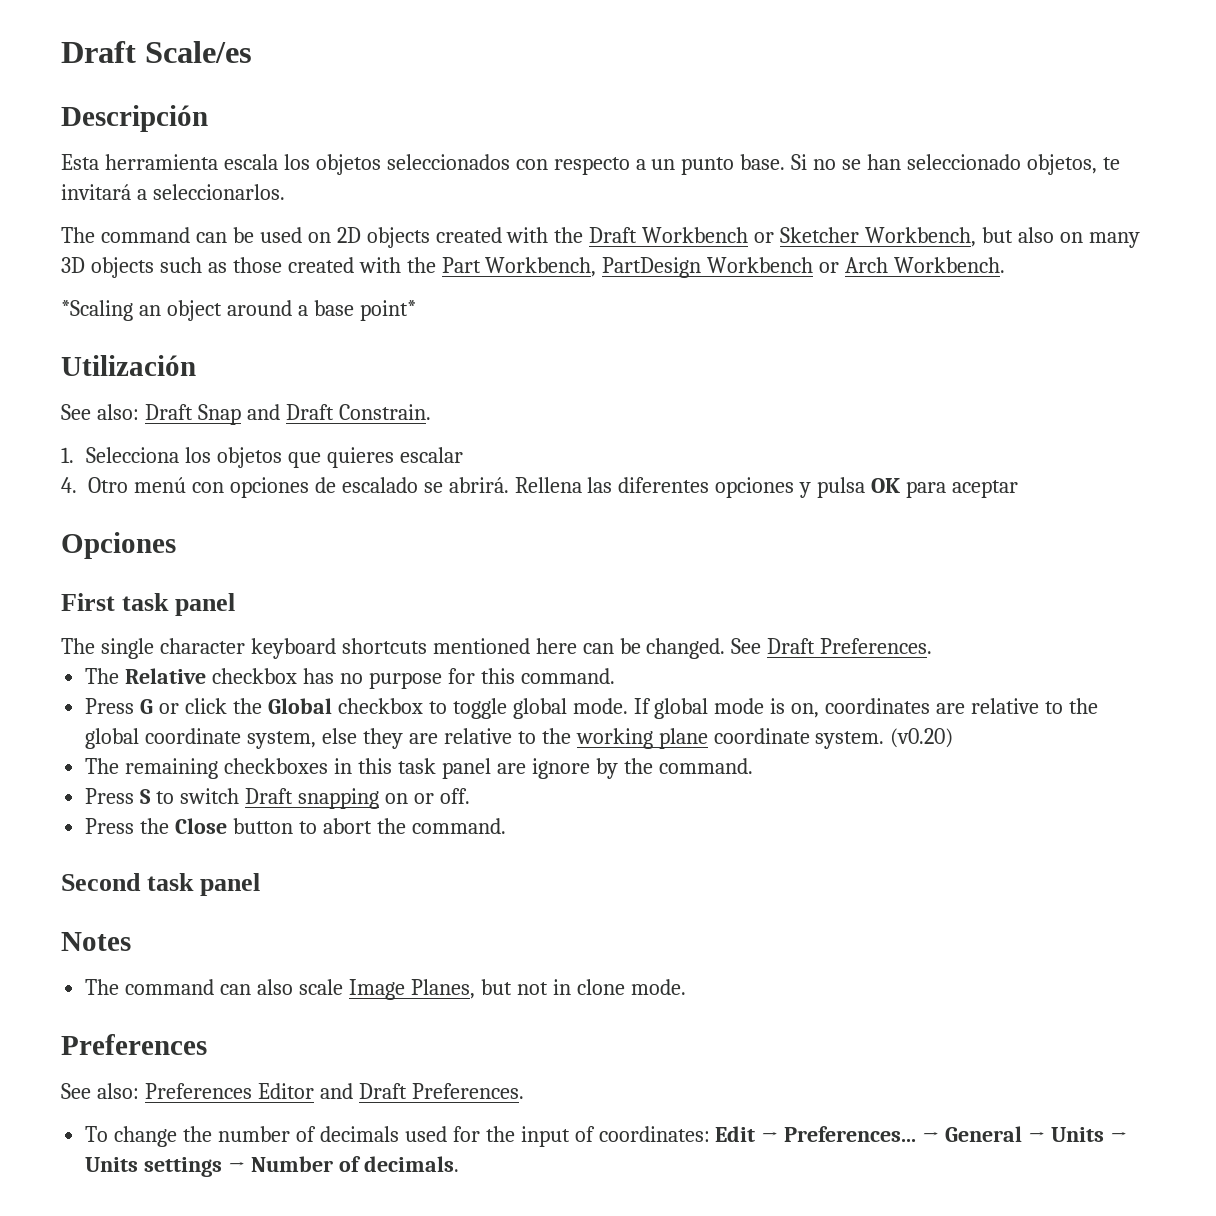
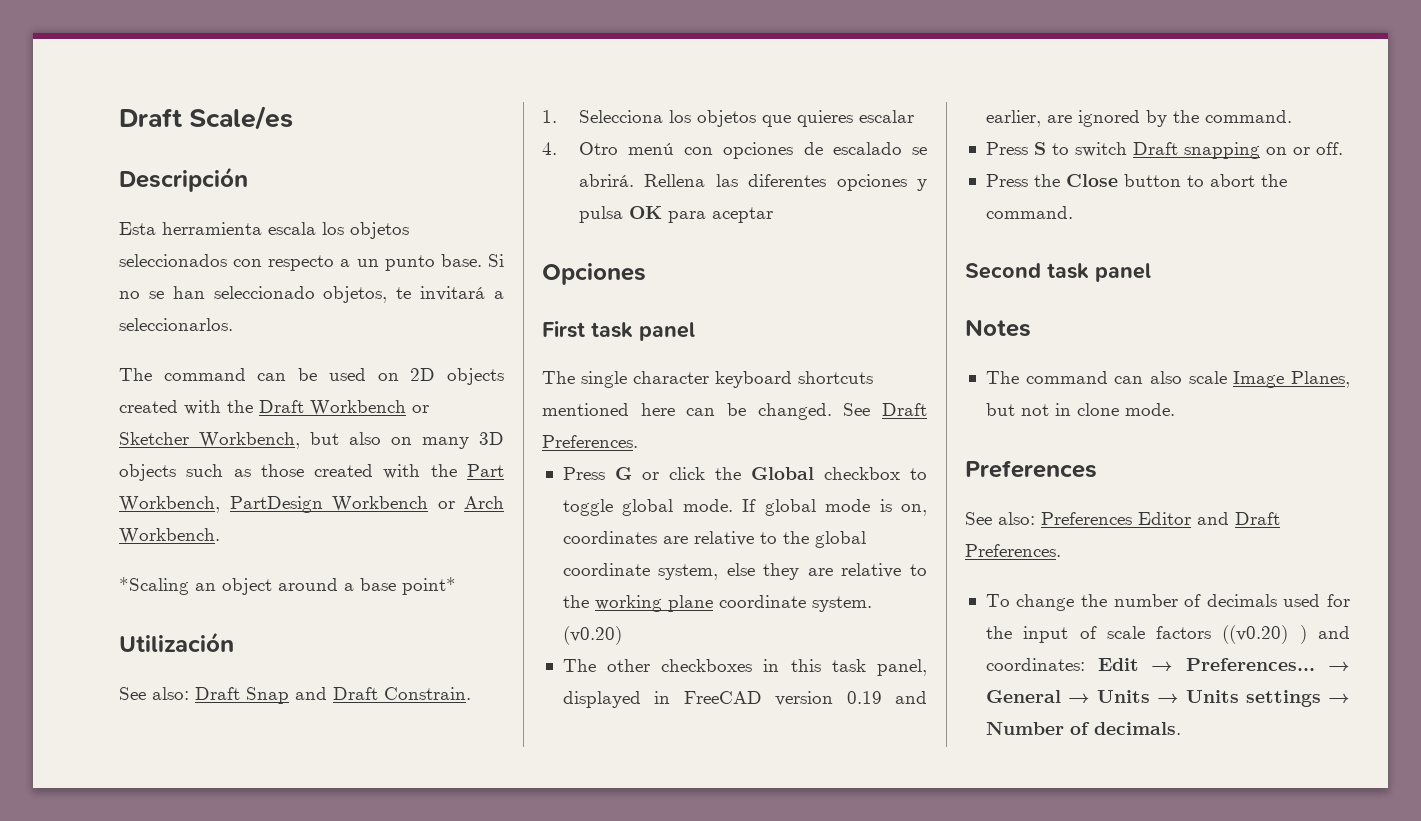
- The Relative checkbox has no purpose for this command.
- The remaining checkboxes in this task panel are ignore by the command.
+ The other checkboxes in this task panel, displayed in FreeCAD version 0.19 and earlier, are ignored by the command.
- To change the number of decimals used for the input of coordinates: Edit → Preferences...
+ To change the number of decimals used for the input of scale factors ((v0.20) ) and coordinates: Edit → Preferences...

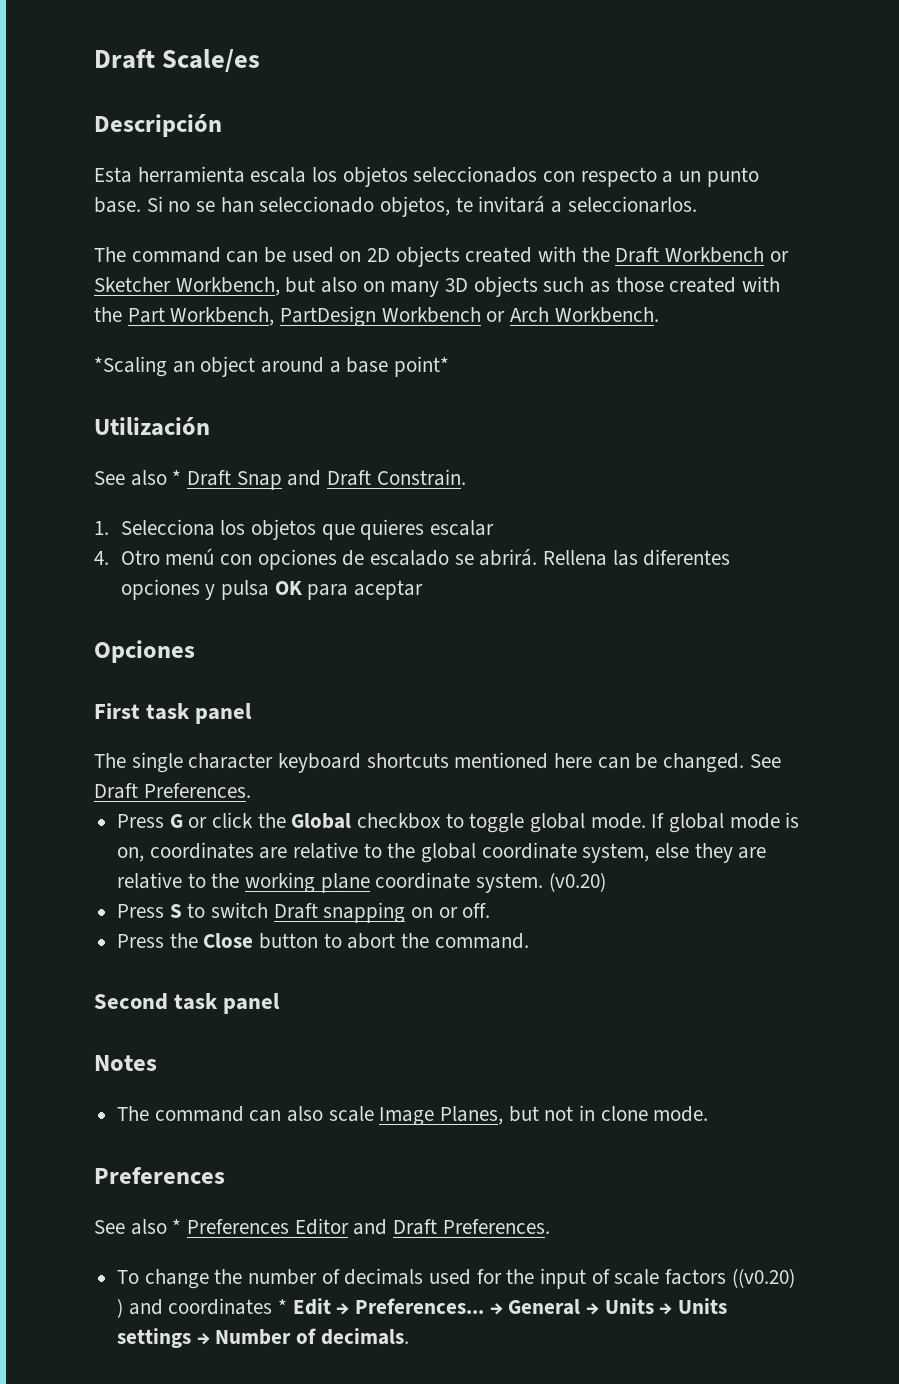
- See also: Draft Snap and Draft Constrain.
+ See also * Draft Snap and Draft Constrain.
- The other checkboxes in this task panel, displayed in FreeCAD version 0.19 and earlier, are ignored by the command.
- See also: Preferences Editor and Draft Preferences.
+ See also * Preferences Editor and Draft Preferences.
- To change the number of decimals used for the input of scale factors ((v0.20) ) and coordinates: Edit → Preferences...
+ To change the number of decimals used for the input of scale factors ((v0.20) ) and coordinates * Edit → Preferences...

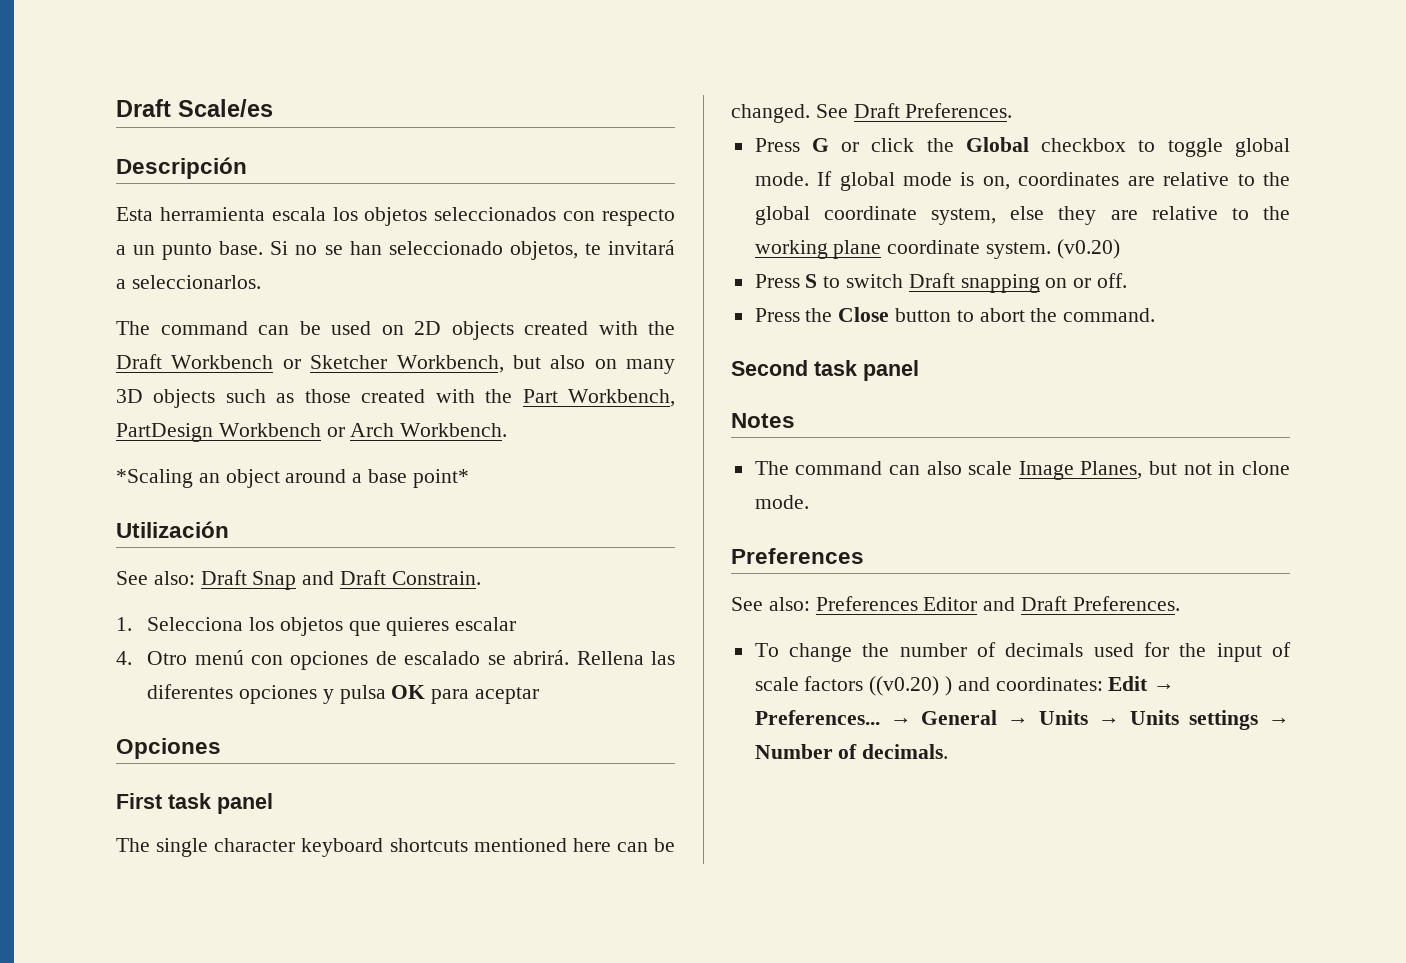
- See also * Draft Snap and Draft Constrain.
+ See also: Draft Snap and Draft Constrain.
- See also * Preferences Editor and Draft Preferences.
+ See also: Preferences Editor and Draft Preferences.
- To change the number of decimals used for the input of scale factors ((v0.20) ) and coordinates * Edit → Preferences...
+ To change the number of decimals used for the input of scale factors ((v0.20) ) and coordinates: Edit → Preferences...

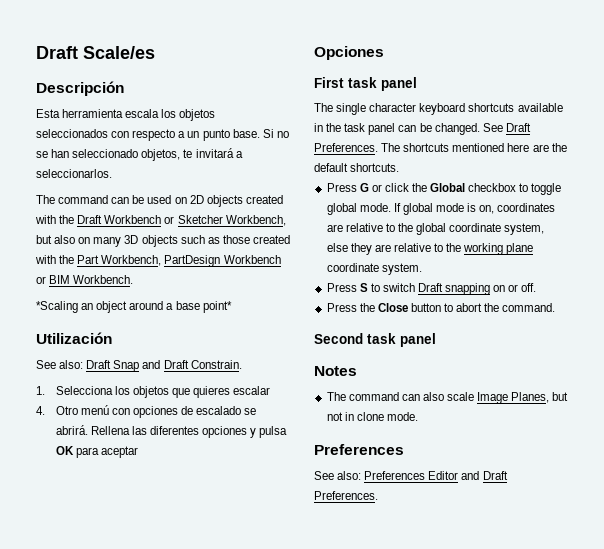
- The command can be used on 2D objects created with the Draft Workbench or Sketcher Workbench, but also on many 3D objects such as those created with the Part Workbench, PartDesign Workbench or Arch Workbench.
+ The command can be used on 2D objects created with the Draft Workbench or Sketcher Workbench, but also on many 3D objects such as those created with the Part Workbench, PartDesign Workbench or BIM Workbench.
- The single character keyboard shortcuts mentioned here can be changed.
+ The single character keyboard shortcuts available in the task panel can be changed.
+ The shortcuts mentioned here are the default shortcuts.
- (v0.20)
- To change the number of decimals used for the input of scale factors ((v0.20) ) and coordinates: Edit → Preferences... → General → Units → Units settings → Number of decimals.

